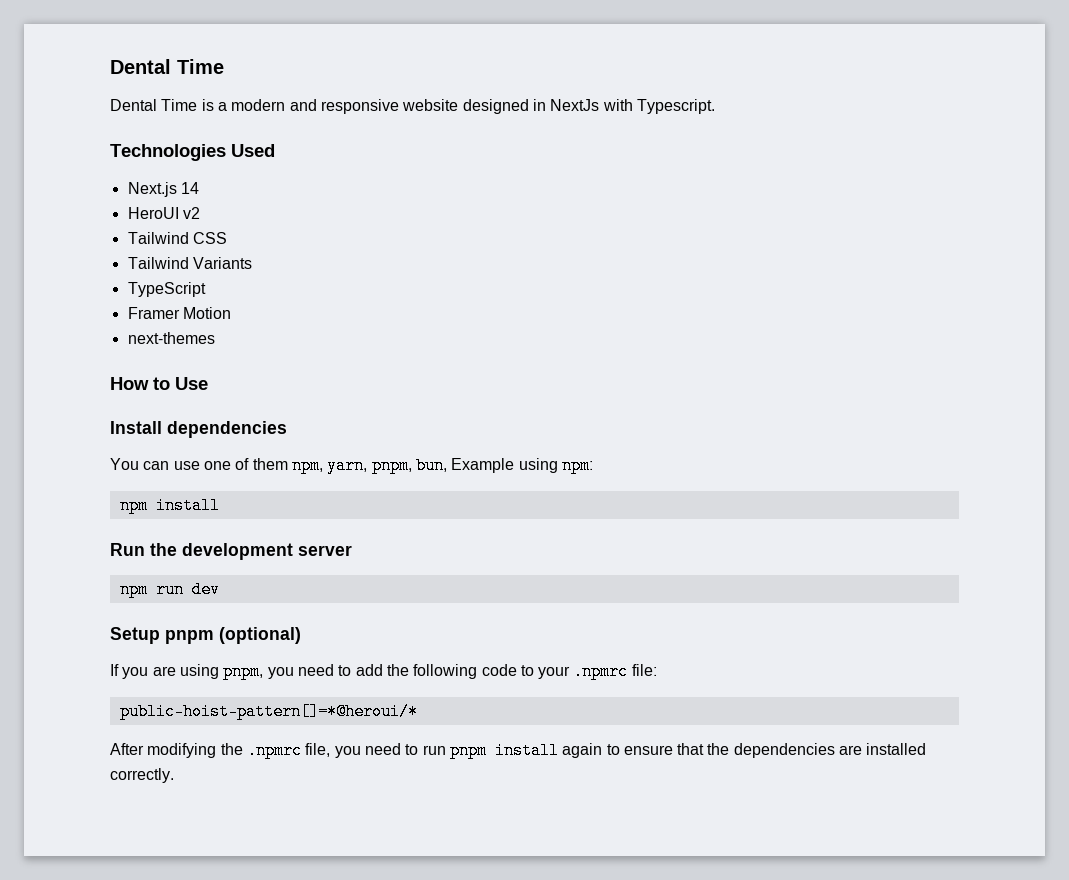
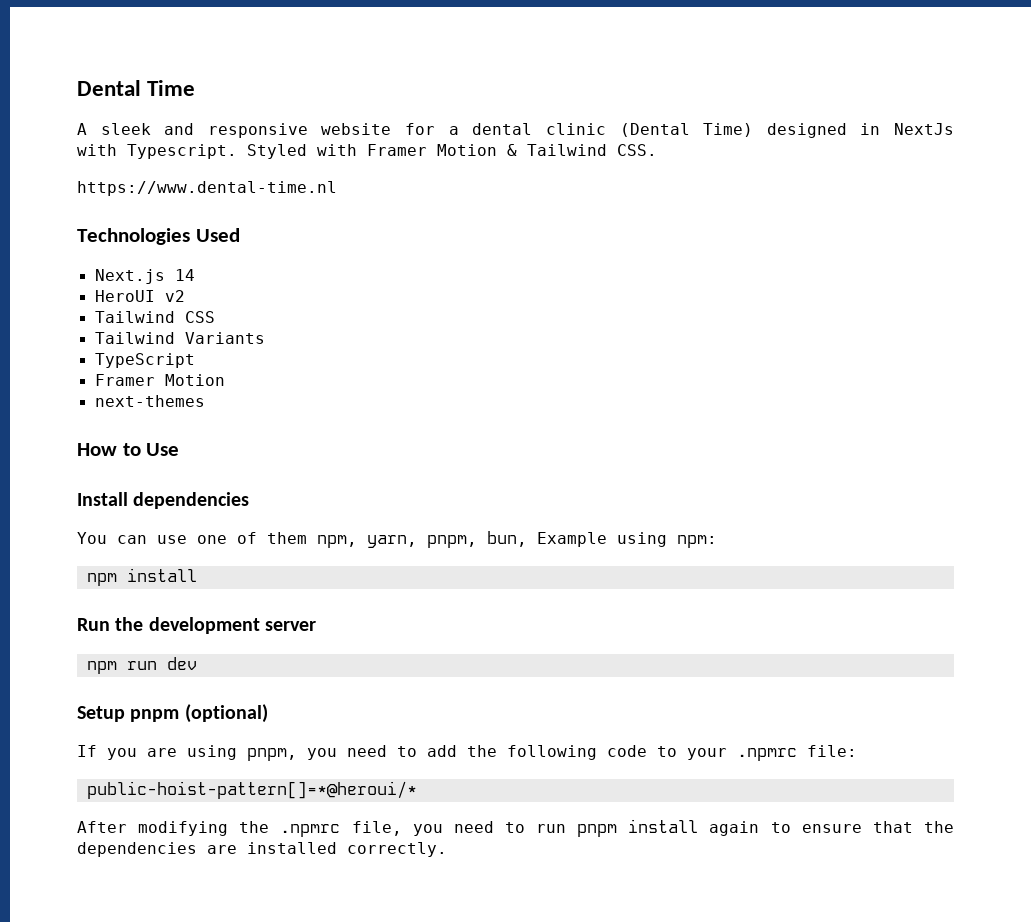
- Dental Time is a modern and responsive website designed in NextJs with Typescript.
+ A sleek and responsive website for a dental clinic (Dental Time) designed in NextJs with Typescript. Styled with Framer Motion & Tailwind CSS.
+ https://www.dental-time.nl

